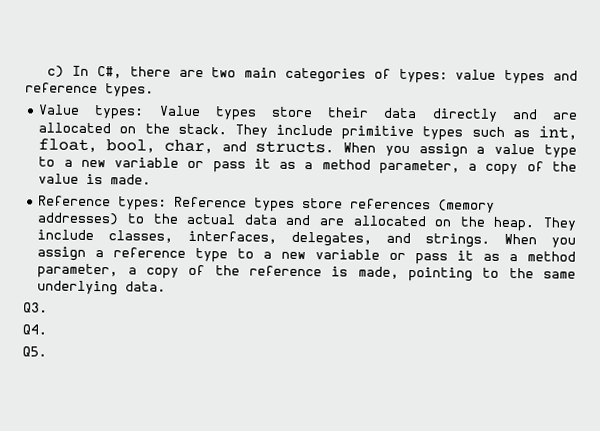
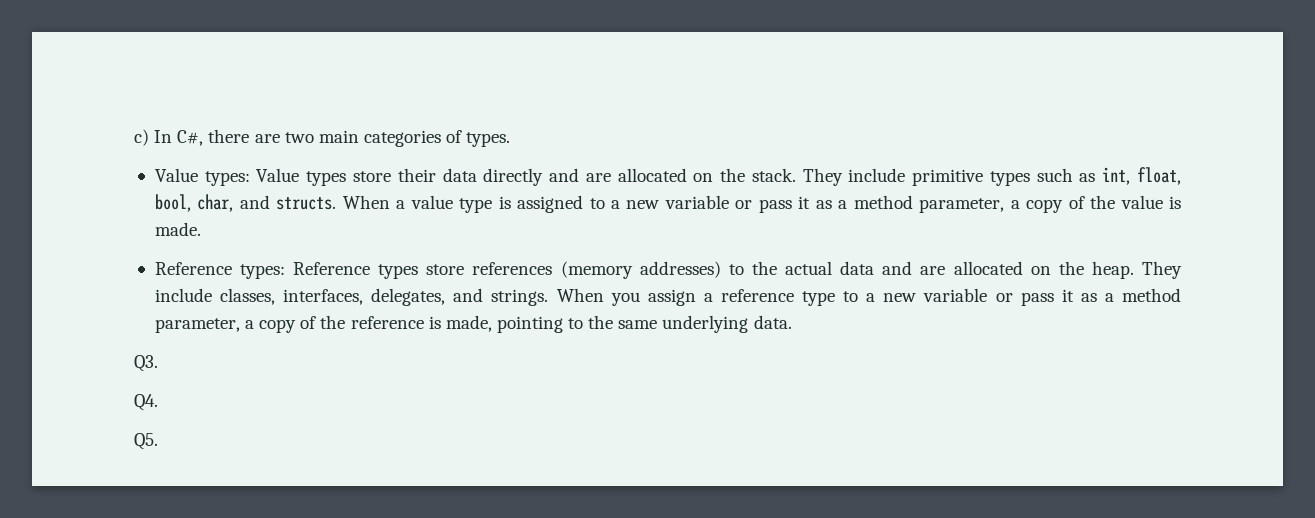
- c) In C#, there are two main categories of types: value types and reference types.
+ c) In C#, there are two main categories of types.
- When you assign a value type to a new variable or pass it as a method parameter, a copy of the value is made.
+ When a value type is assigned to a new variable or pass it as a method parameter, a copy of the value is made.

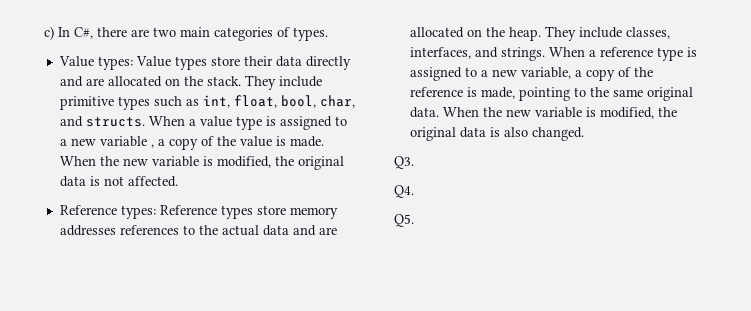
- When a value type is assigned to a new variable or pass it as a method parameter, a copy of the value is made.
+ When a value type is assigned to a new variable , a copy of the value is made. When the new variable is modified, the original data is not affected.
- Reference types: Reference types store references (memory addresses) to the actual data and are allocated on the heap.
+ Reference types: Reference types store memory addresses references to the actual data and are allocated on the heap.
- They include classes, interfaces, delegates, and strings.
+ They include classes, interfaces, and strings.
- When you assign a reference type to a new variable or pass it as a method parameter, a copy of the reference is made, pointing to the same underlying data.
+ When a reference type is assigned to a new variable, a copy of the reference is made, pointing to the same original data. When the new variable is modified, the original data is also changed.

